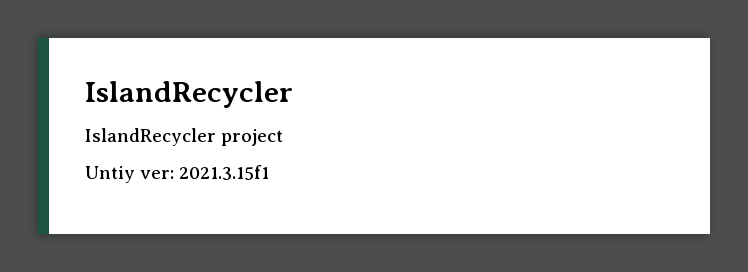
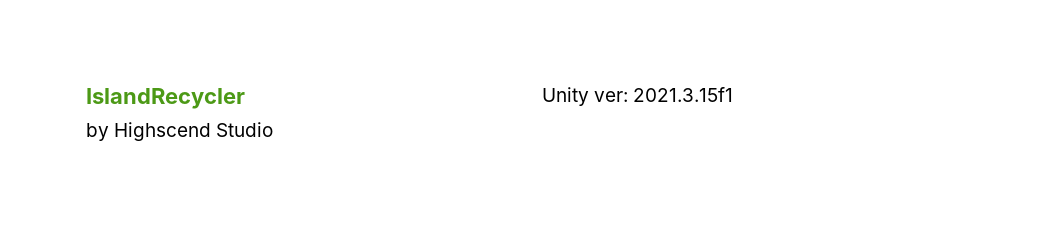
- IslandRecycler project
- Untiy ver: 2021.3.15f1
+ by Highscend Studio
+ Unity ver: 2021.3.15f1

